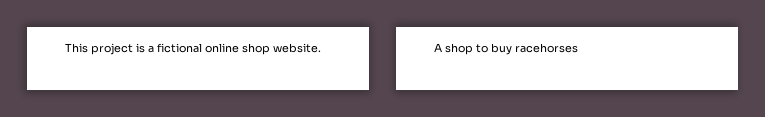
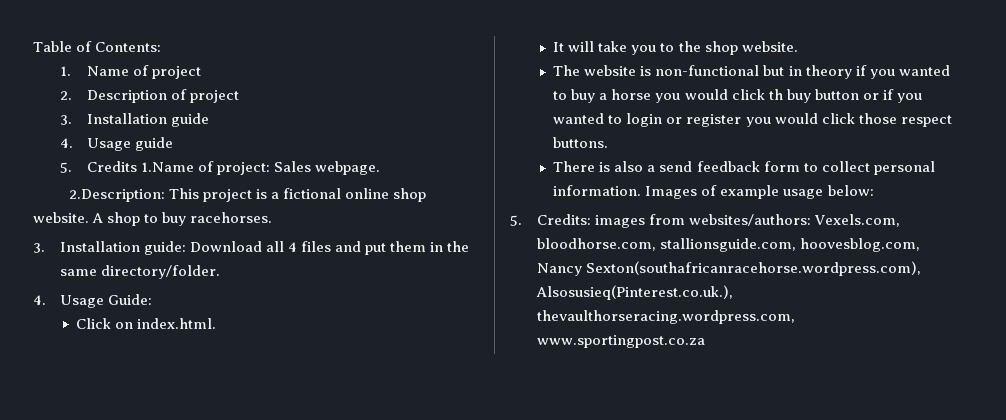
- This project is a fictional online shop website.
+ Table of Contents:
+ 1. Name of project
+ 2. Description of project
+ 3. Installation guide
+ 4. Usage guide
+ 5. Credits 1.Name of project: Sales webpage.
+ 2.Description: This project is a fictional online shop website.
- A shop to buy racehorses
+ A shop to buy racehorses.
+ 3. Installation guide: Download all 4 files and put them in the same directory/folder.
+ 4. Usage Guide:
+ Click on index.html.
+ It will take you to the shop website.
+ The website is non-functional but in theory if you wanted to buy a horse you would click th buy button or if you wanted to login or register you would click those respect buttons.
+ There is also a send feedback form to collect personal information. Images of example usage below:
+ 5. Credits: images from websites/authors: Vexels.com, bloodhorse.com, stallionsguide.com, hoovesblog.com, Nancy Sexton(southafricanracehorse.wordpress.com), Alsosusieq(Pinterest.co.uk.), thevaulthorseracing.wordpress.com, www.sportingpost.co.za

